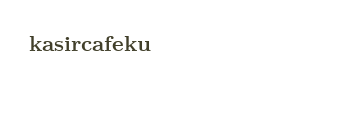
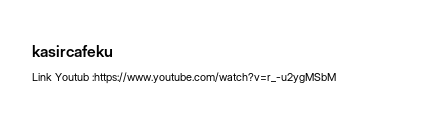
+ Link Youtub :https://www.youtube.com/watch?v=r_-u2ygMSbM

